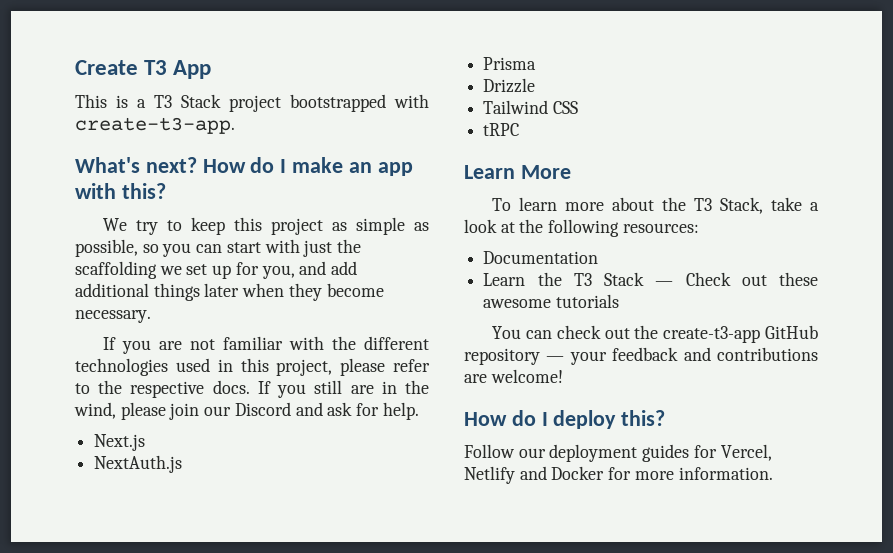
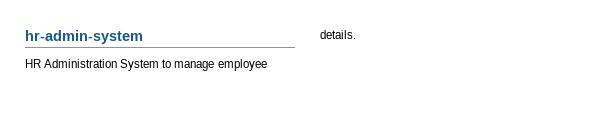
- Create T3 App
- This is a T3 Stack project bootstrapped with create-t3-app.
- What's next? How do I make an app with this?
- We try to keep this project as simple as possible, so you can start with just the scaffolding we set up for you, and add additional things later when they become necessary.
- If you are not familiar with the different technologies used in this project, please refer to the respective docs. If you still are in the wind, please join our Discord and ask for help.
- Next.js
- NextAuth.js
- Prisma
- Drizzle
- Tailwind CSS
- tRPC
- Learn More
- To learn more about the T3 Stack, take a look at the following resources:
- Documentation
- Learn the T3 Stack — Check out these awesome tutorials
- You can check out the create-t3-app GitHub repository — your feedback and contributions are welcome!
- How do I deploy this?
- Follow our deployment guides for Vercel, Netlify and Docker for more information.
+ hr-admin-system
+ HR Administration System to manage employee details.

